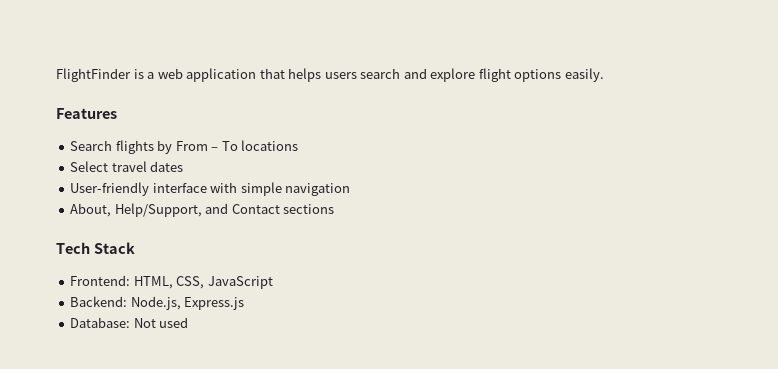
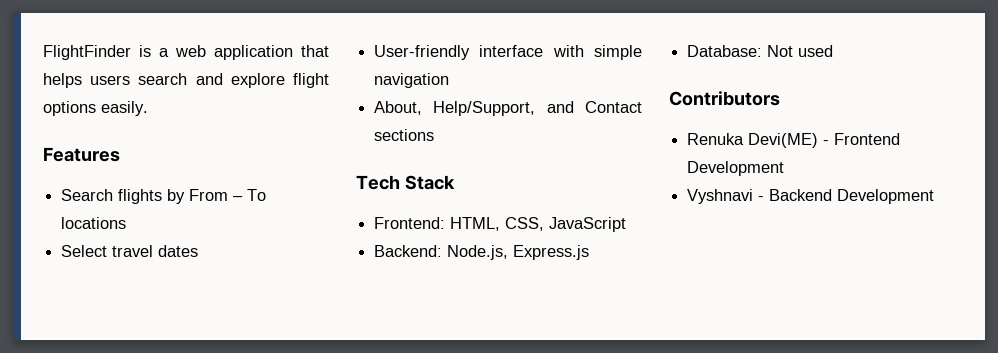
+ Contributors
+ Renuka Devi(ME) - Frontend Development
+ Vyshnavi - Backend Development

